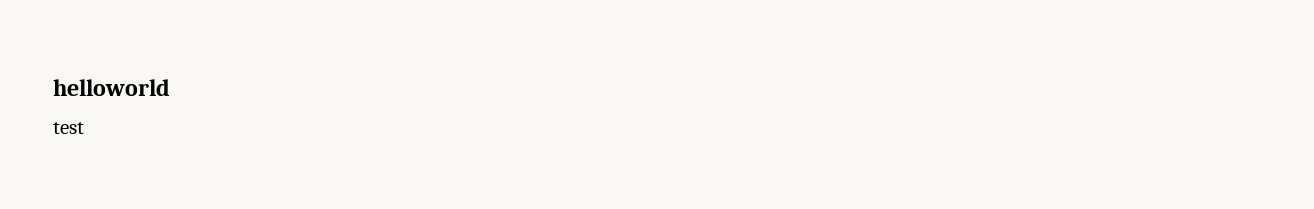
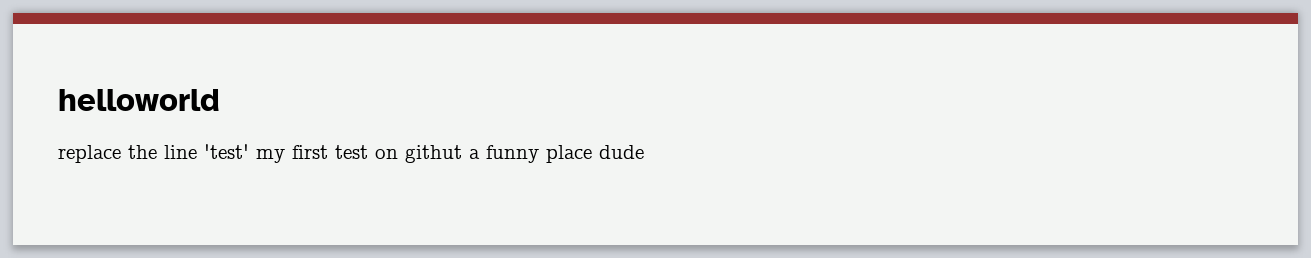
- test
+ replace the line 'test' my first test on githut a funny place dude

